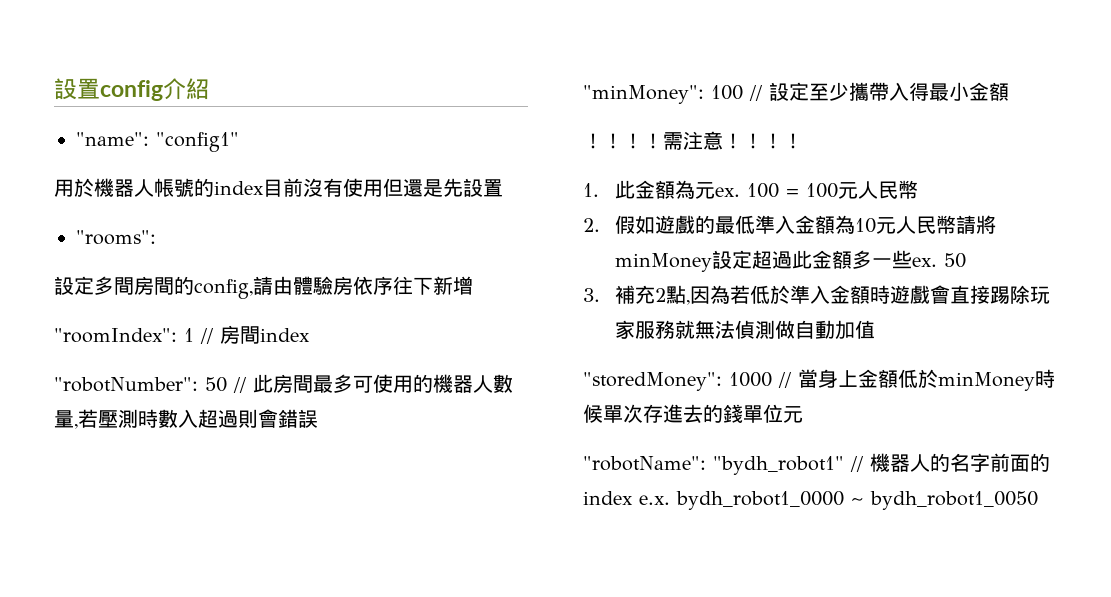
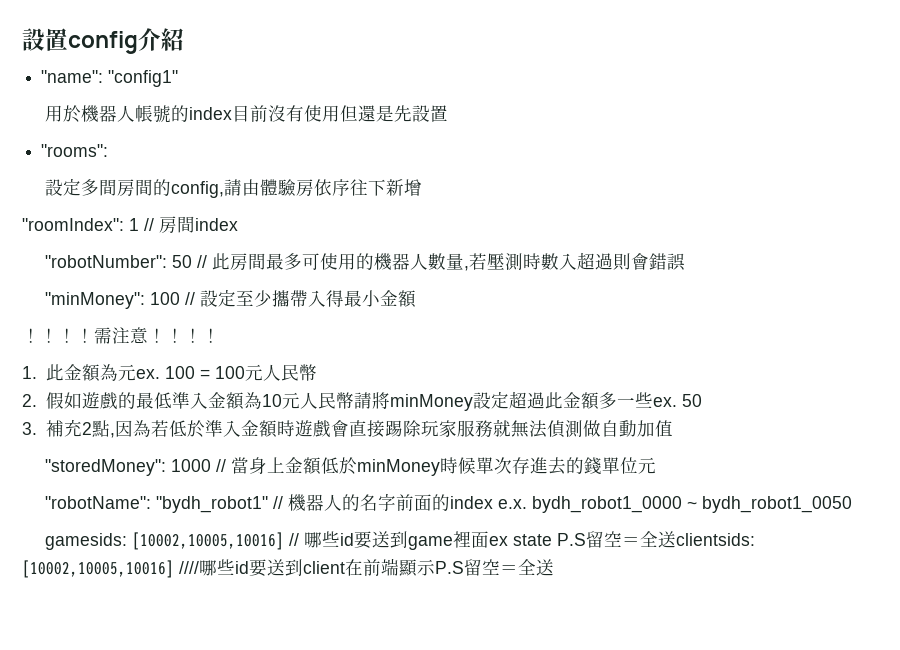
+ gamesids: [10002,10005,10016] // 哪些id要送到game裡面ex state P.S留空＝全送clientsids: [10002,10005,10016] ////哪些id要送到client在前端顯示P.S留空＝全送

